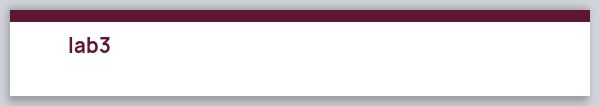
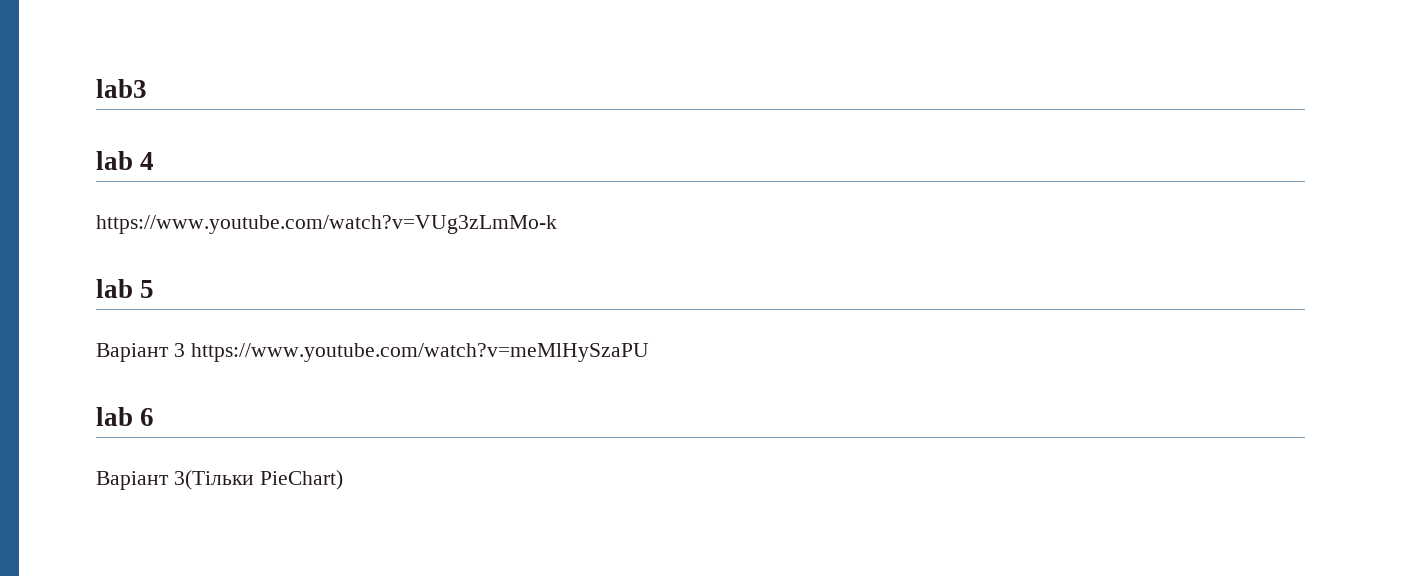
+ lab 4
+ https://www.youtube.com/watch?v=VUg3zLmMo-k
+ lab 5
+ Варіант 3 https://www.youtube.com/watch?v=meMlHySzaPU
+ lab 6
+ Варіант 3(Тільки PieChart)

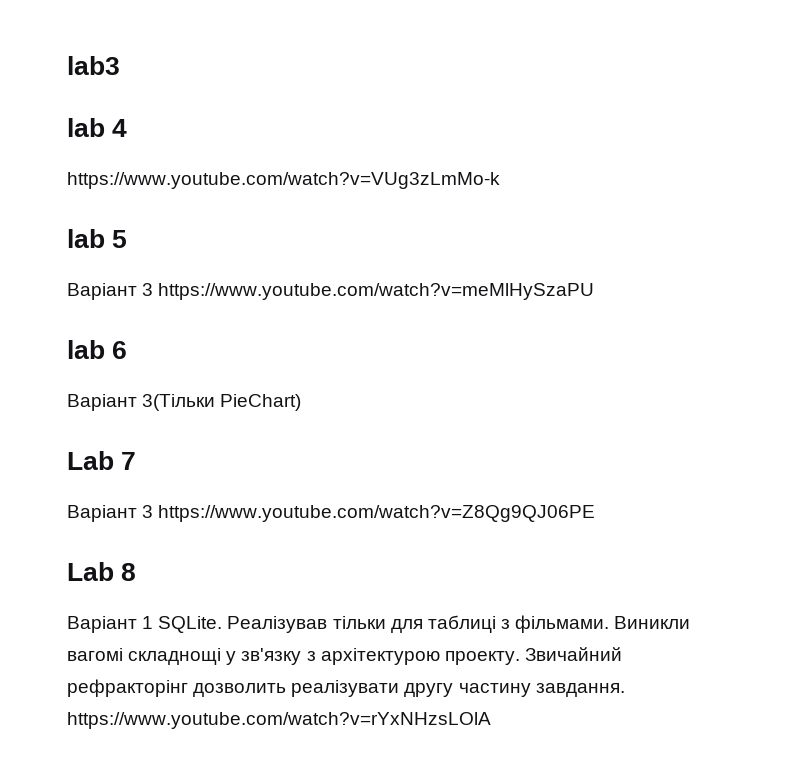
+ Lab 7
+ Варіант 3 https://www.youtube.com/watch?v=Z8Qg9QJ06PE
+ Lab 8
+ Варіант 1 SQLite. Реалізував тільки для таблиці з фільмами. Виникли вагомі складнощі у зв'язку з архітектурою проекту. Звичайний рефракторінг дозволить реалізувати другу частину завдання. https://www.youtube.com/watch?v=rYxNHzsLOlA

